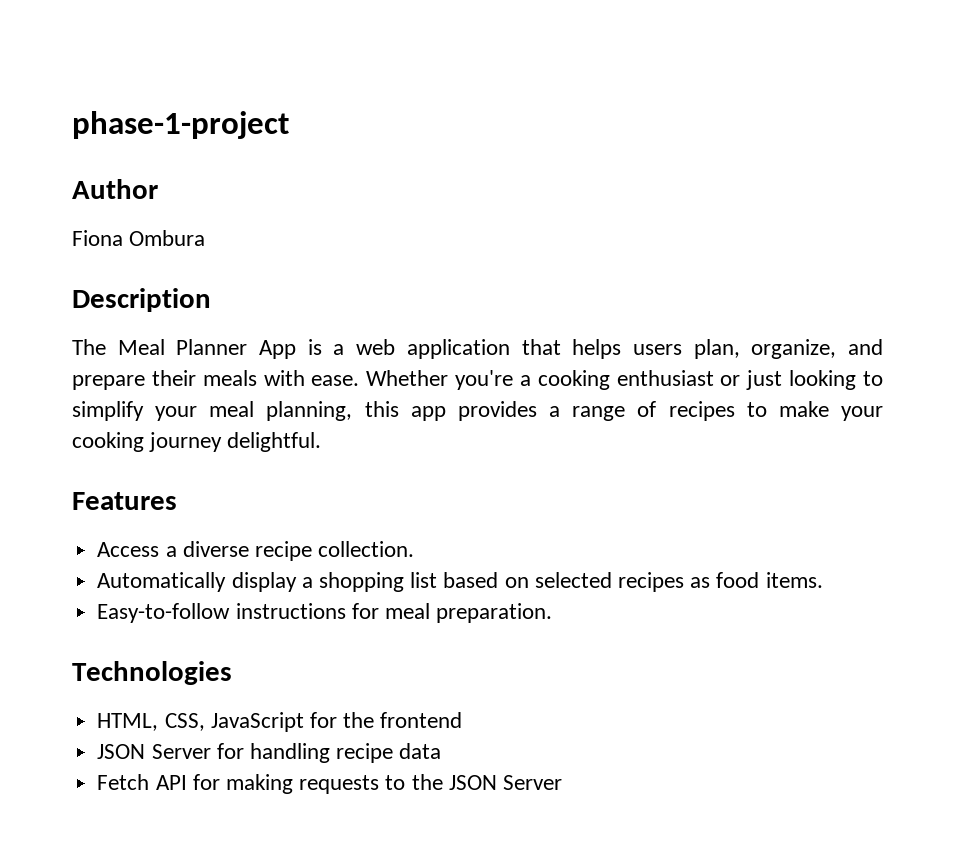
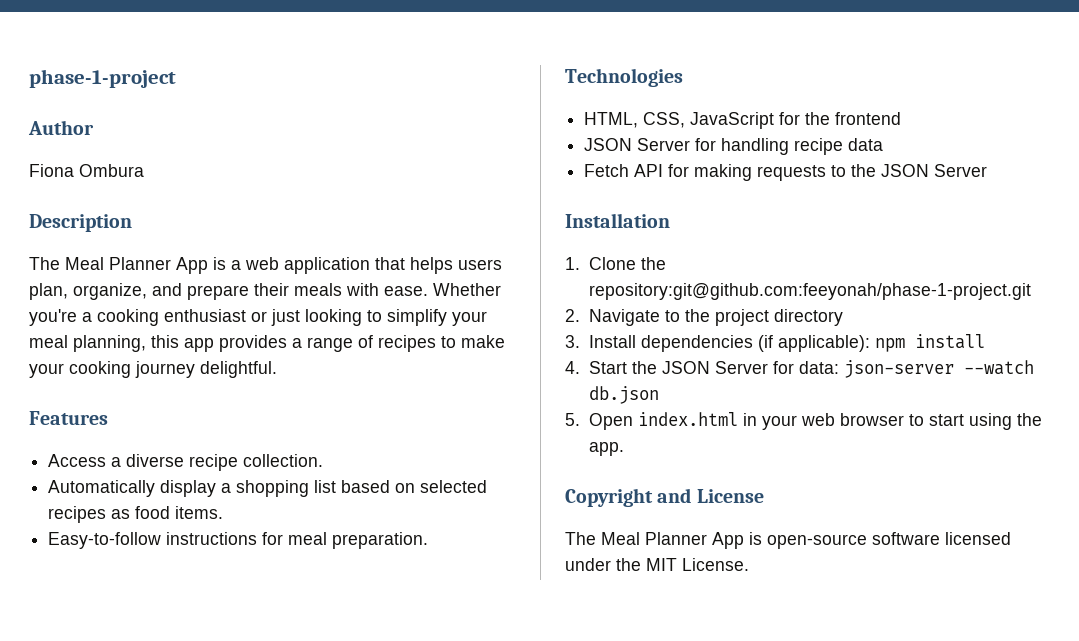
+ Installation
+ 1. Clone the repository:git@github.com:feeyonah/phase-1-project.git
+ 2. Navigate to the project directory
+ 3. Install dependencies (if applicable): npm install
+ 4. Start the JSON Server for data: json-server --watch db.json
+ 5. Open index.html in your web browser to start using the app.
+ Copyright and License
+ The Meal Planner App is open-source software licensed under the MIT License.

